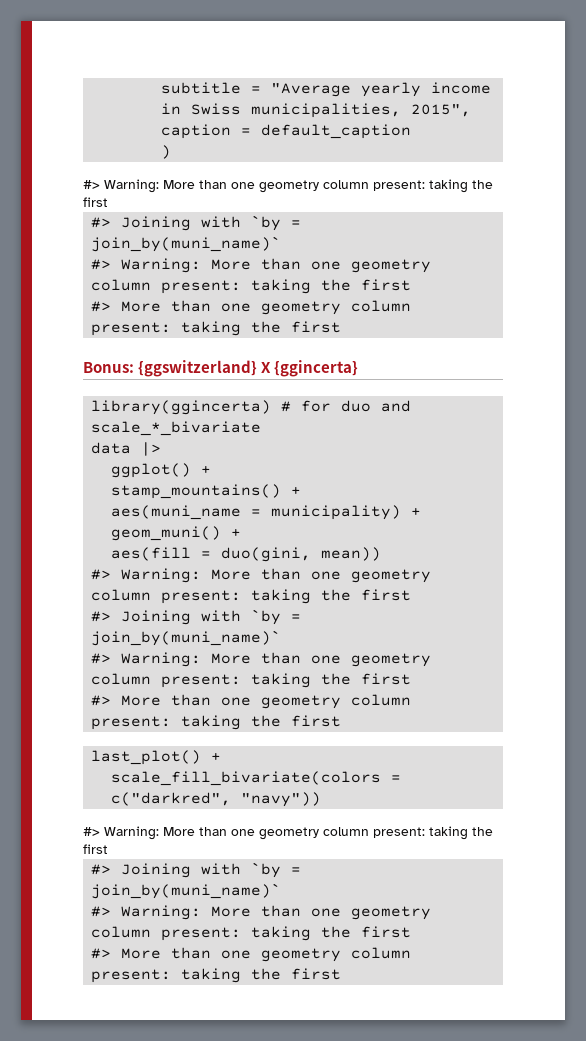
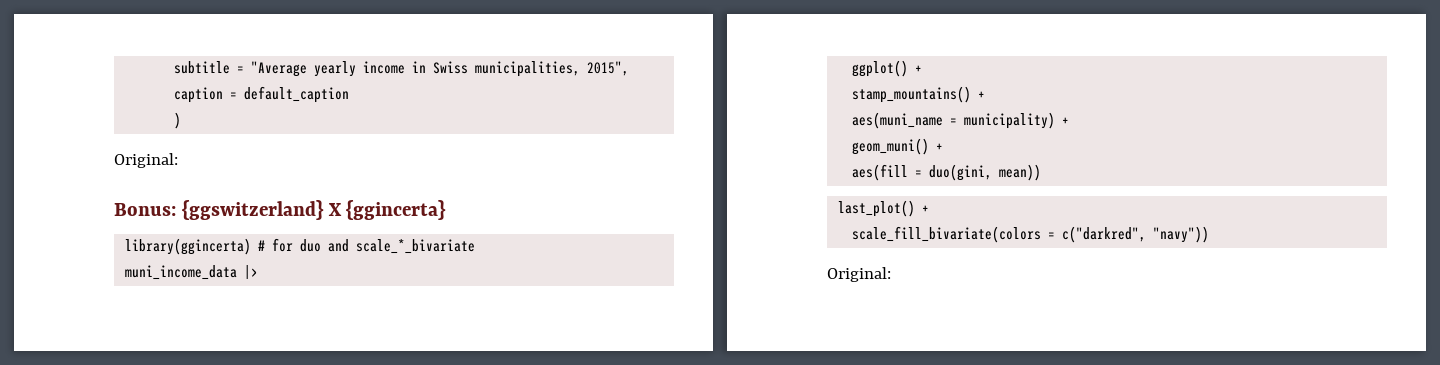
  )
- #> Warning: More than one geometry column present: taking the first
- #> Joining with `by = join_by(muni_name)`
- #> Warning: More than one geometry column present: taking the first
- #> More than one geometry column present: taking the first
+ Original:
- data |>
+ muni_income_data |>
  aes(fill = duo(gini, mean))
- #> Warning: More than one geometry column present: taking the first
- #> Joining with `by = join_by(muni_name)`
- #> Warning: More than one geometry column present: taking the first
- #> More than one geometry column present: taking the first
  scale_fill_bivariate(colors = c("darkred", "navy"))
- #> Warning: More than one geometry column present: taking the first
- #> Joining with `by = join_by(muni_name)`
- #> Warning: More than one geometry column present: taking the first
- #> More than one geometry column present: taking the first
+ Original:

